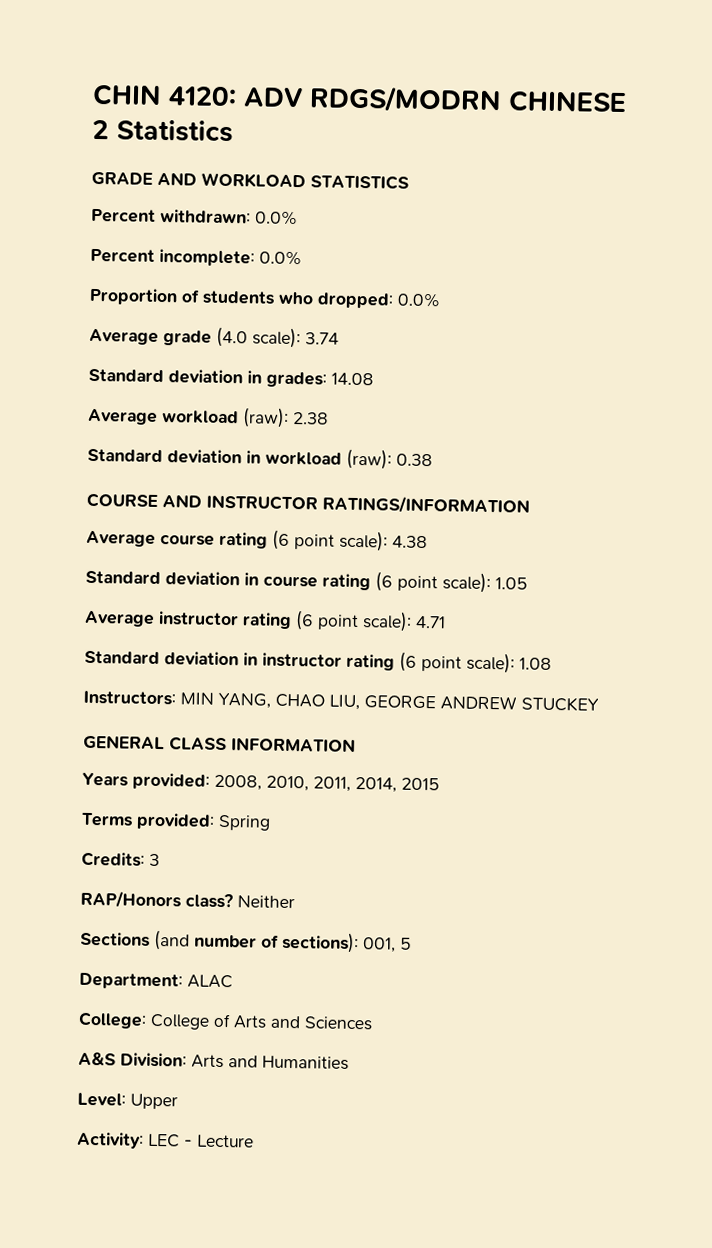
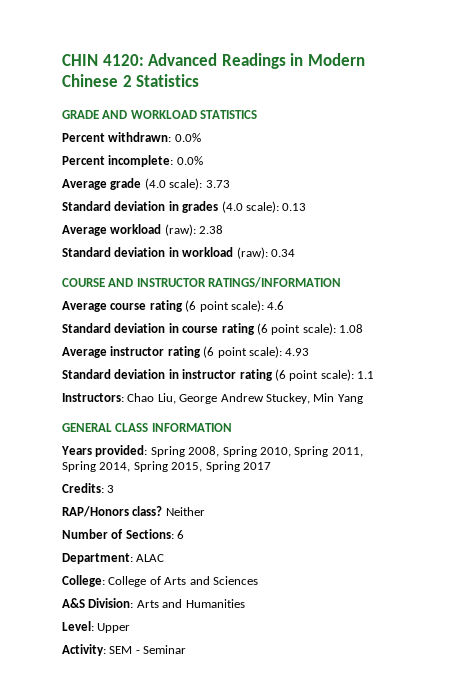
- CHIN 4120: ADV RDGS/MODRN CHINESE 2 Statistics
+ CHIN 4120: Advanced Readings in Modern Chinese 2 Statistics
- Proportion of students who dropped: 0.0%
- Average grade (4.0 scale): 3.74
- Standard deviation in grades: 14.08
+ Average grade (4.0 scale): 3.73
+ Standard deviation in grades (4.0 scale): 0.13
- Standard deviation in workload (raw): 0.38
+ Standard deviation in workload (raw): 0.34
- Average course rating (6 point scale): 4.38
+ Average course rating (6 point scale): 4.6
- Standard deviation in course rating (6 point scale): 1.05
+ Standard deviation in course rating (6 point scale): 1.08
- Average instructor rating (6 point scale): 4.71
+ Average instructor rating (6 point scale): 4.93
- Standard deviation in instructor rating (6 point scale): 1.08
+ Standard deviation in instructor rating (6 point scale): 1.1
- Instructors: MIN YANG, CHAO LIU, GEORGE ANDREW STUCKEY
+ Instructors: Chao Liu, George Andrew Stuckey, Min Yang
- Years provided: 2008, 2010, 2011, 2014, 2015
- Terms provided: Spring
+ Years provided: Spring 2008, Spring 2010, Spring 2011, Spring 2014, Spring 2015, Spring 2017
- Sections (and number of sections): 001, 5
+ Number of Sections: 6
- Activity: LEC - Lecture
+ Activity: SEM - Seminar

